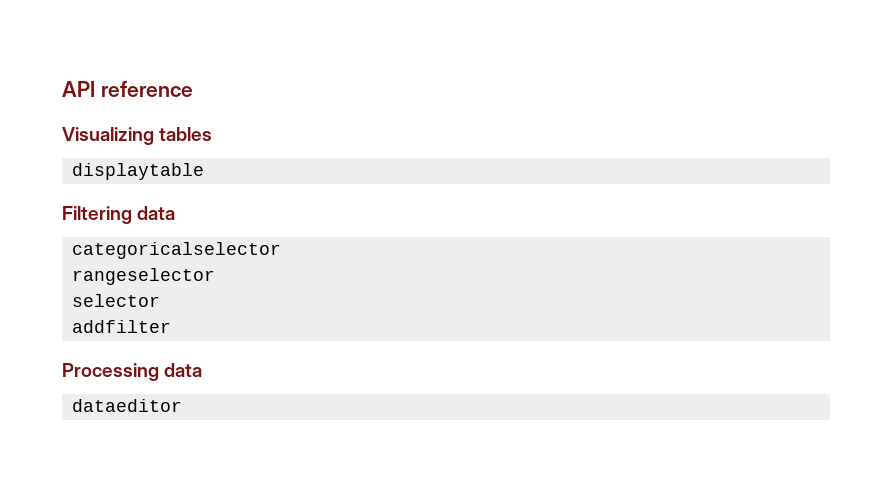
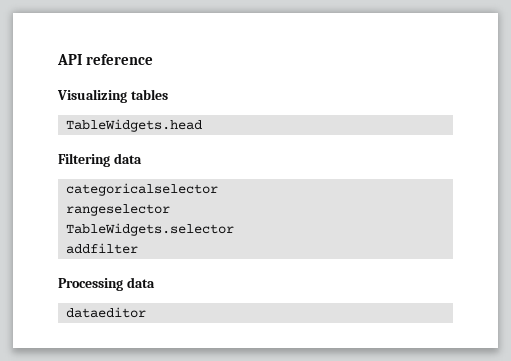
- displaytable
+ TableWidgets.head
- selector
+ TableWidgets.selector

